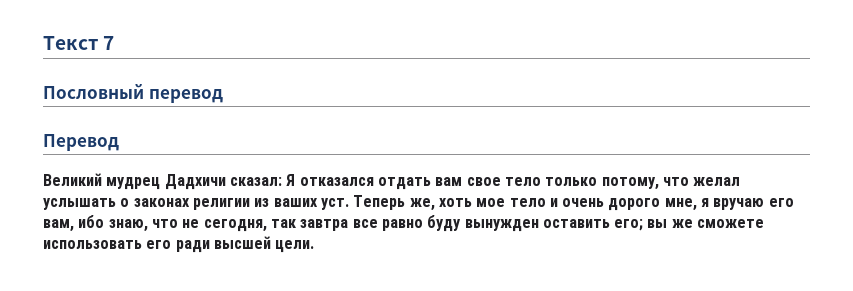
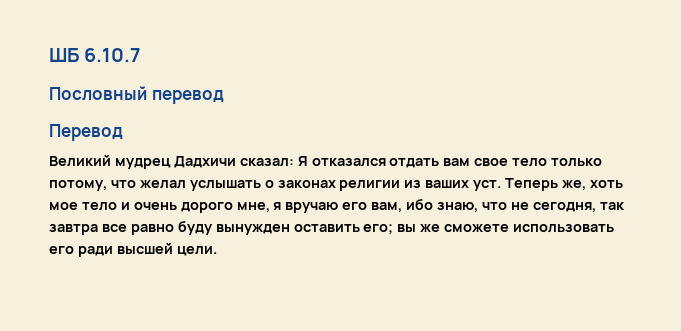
- Текст 7
+ ШБ 6.10.7

